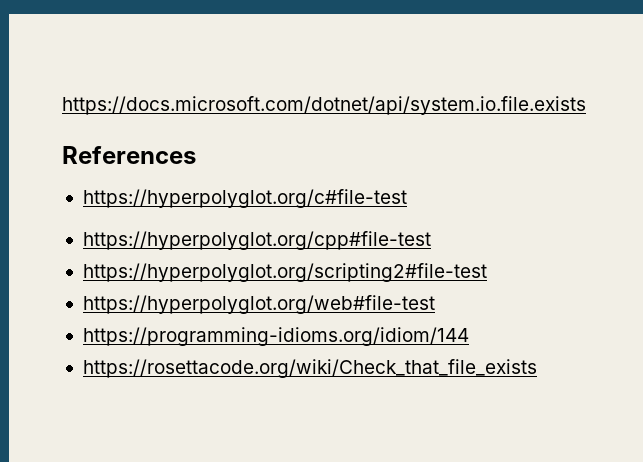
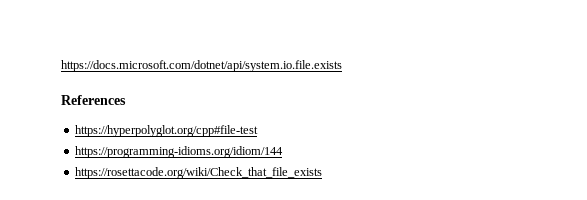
- https://hyperpolyglot.org/c#file-test
- https://hyperpolyglot.org/scripting2#file-test
- https://hyperpolyglot.org/web#file-test

